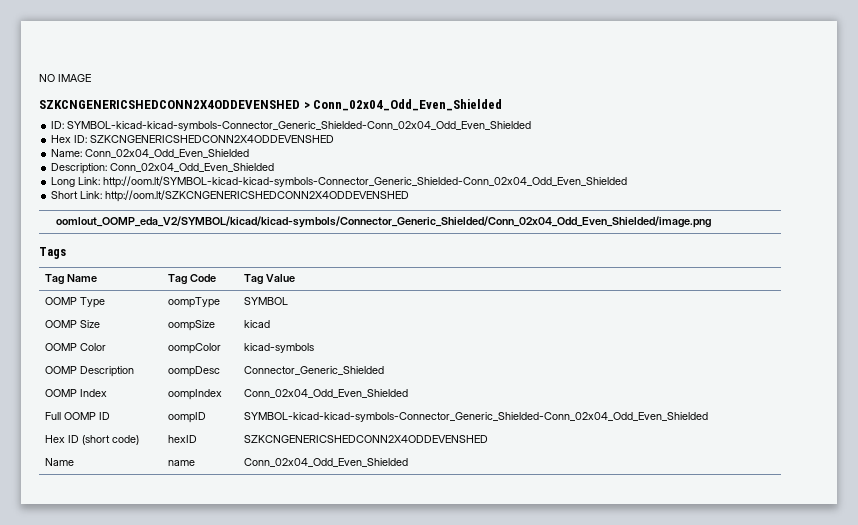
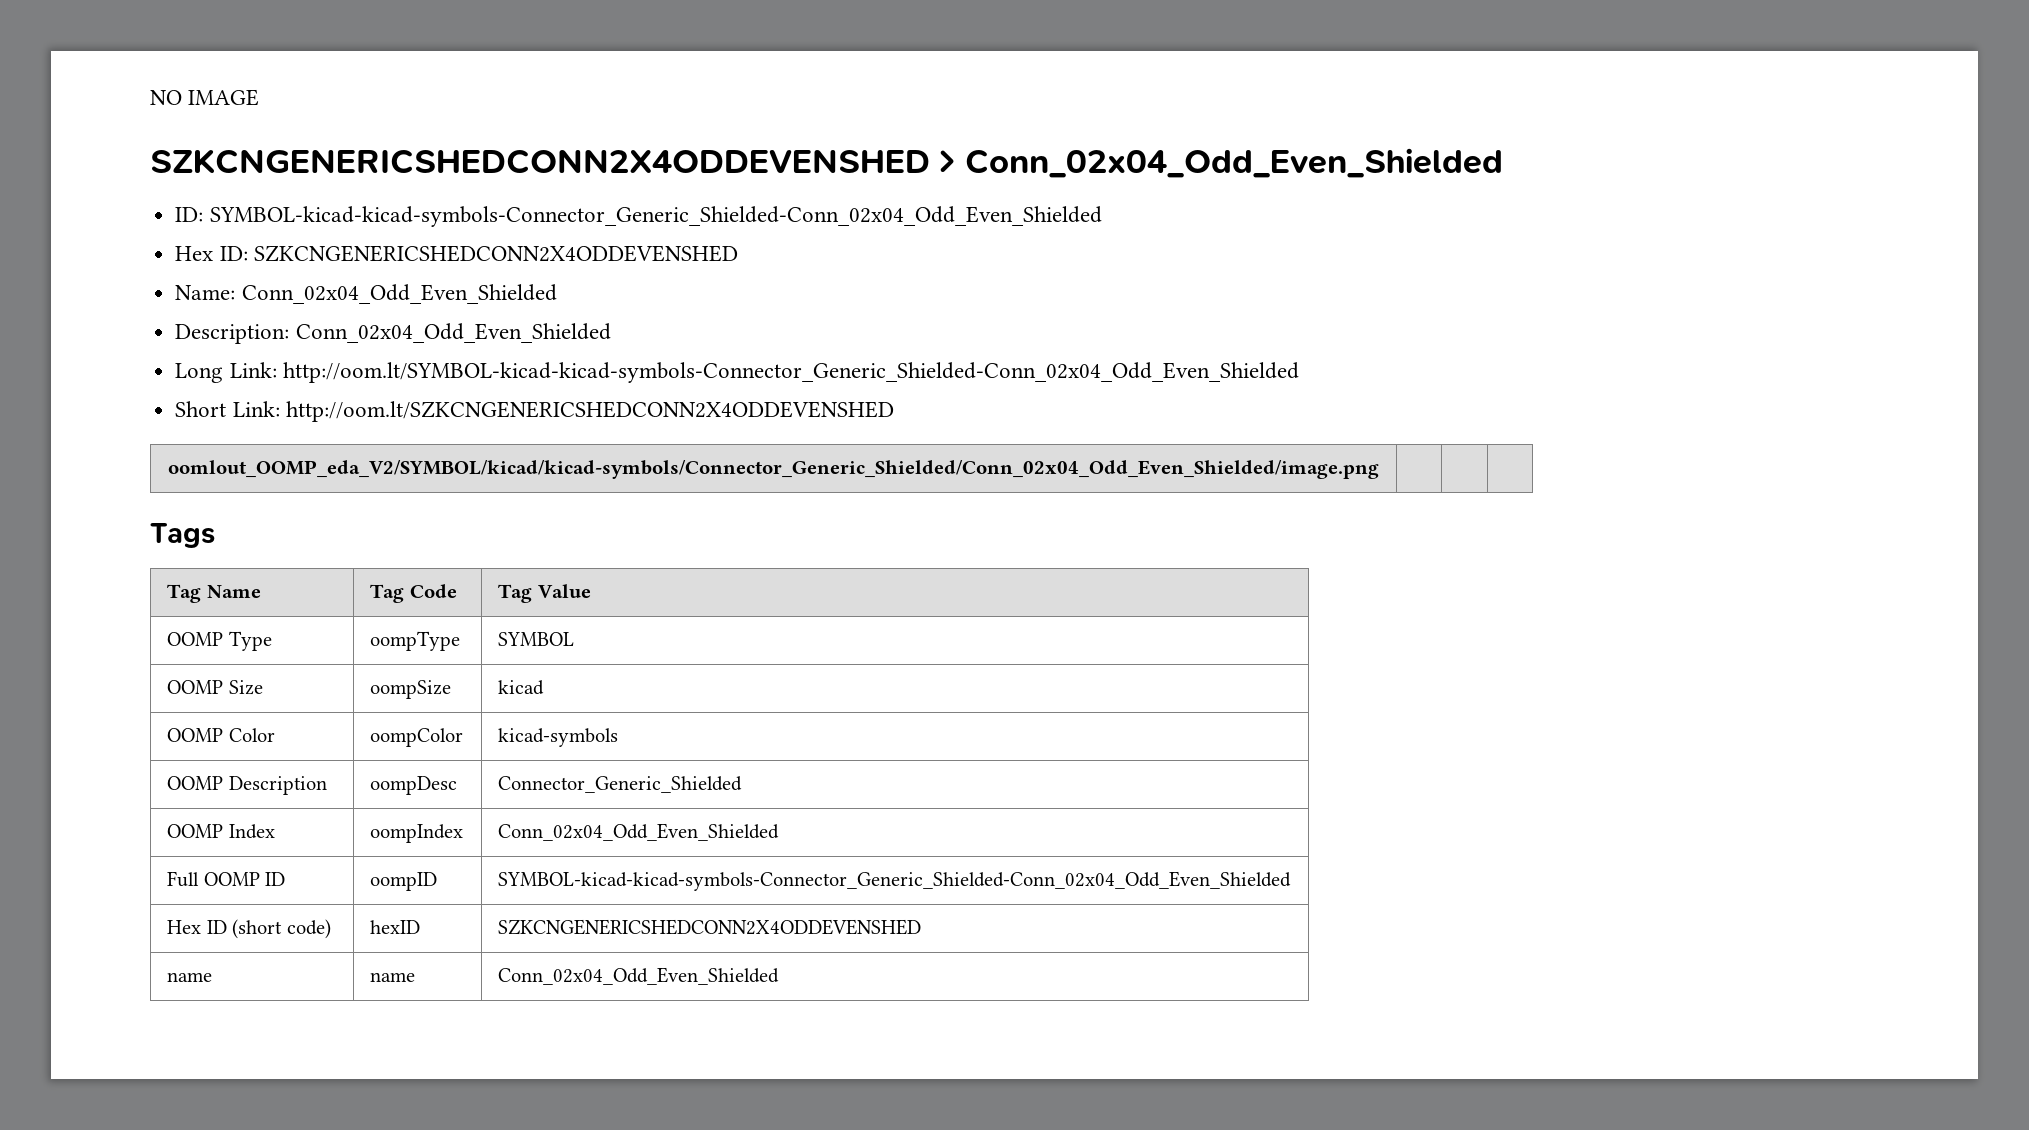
- Name | name | Conn_02x04_Odd_Even_Shielded
+ name | name | Conn_02x04_Odd_Even_Shielded

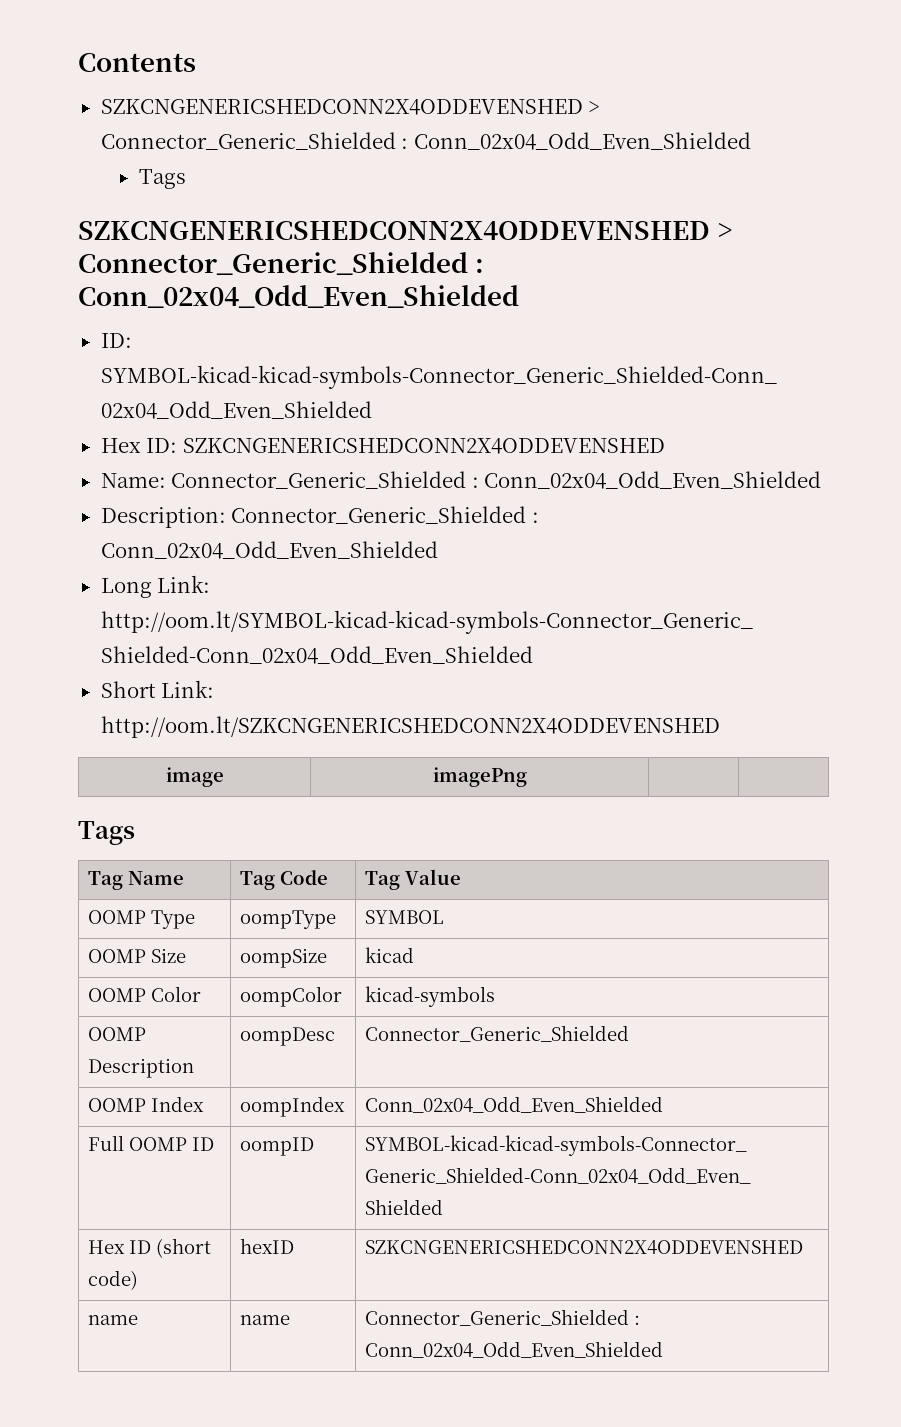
- NO IMAGE
- SZKCNGENERICSHEDCONN2X4ODDEVENSHED > Conn_02x04_Odd_Even_Shielded
+ Contents
+ SZKCNGENERICSHEDCONN2X4ODDEVENSHED > Connector_Generic_Shielded : Conn_02x04_Odd_Even_Shielded
+ Tags
+ SZKCNGENERICSHEDCONN2X4ODDEVENSHED > Connector_Generic_Shielded : Conn_02x04_Odd_Even_Shielded
- Name: Conn_02x04_Odd_Even_Shielded
+ Name: Connector_Generic_Shielded : Conn_02x04_Odd_Even_Shielded
- Description: Conn_02x04_Odd_Even_Shielded
+ Description: Connector_Generic_Shielded : Conn_02x04_Odd_Even_Shielded
- oomlout_OOMP_eda_V2/SYMBOL/kicad/kicad-symbols/Connector_Generic_Shielded/Conn_02x04_Odd_Even_Shielded/image.png | | |
+ image | imagePng | |
- name | name | Conn_02x04_Odd_Even_Shielded
+ name | name | Connector_Generic_Shielded : Conn_02x04_Odd_Even_Shielded

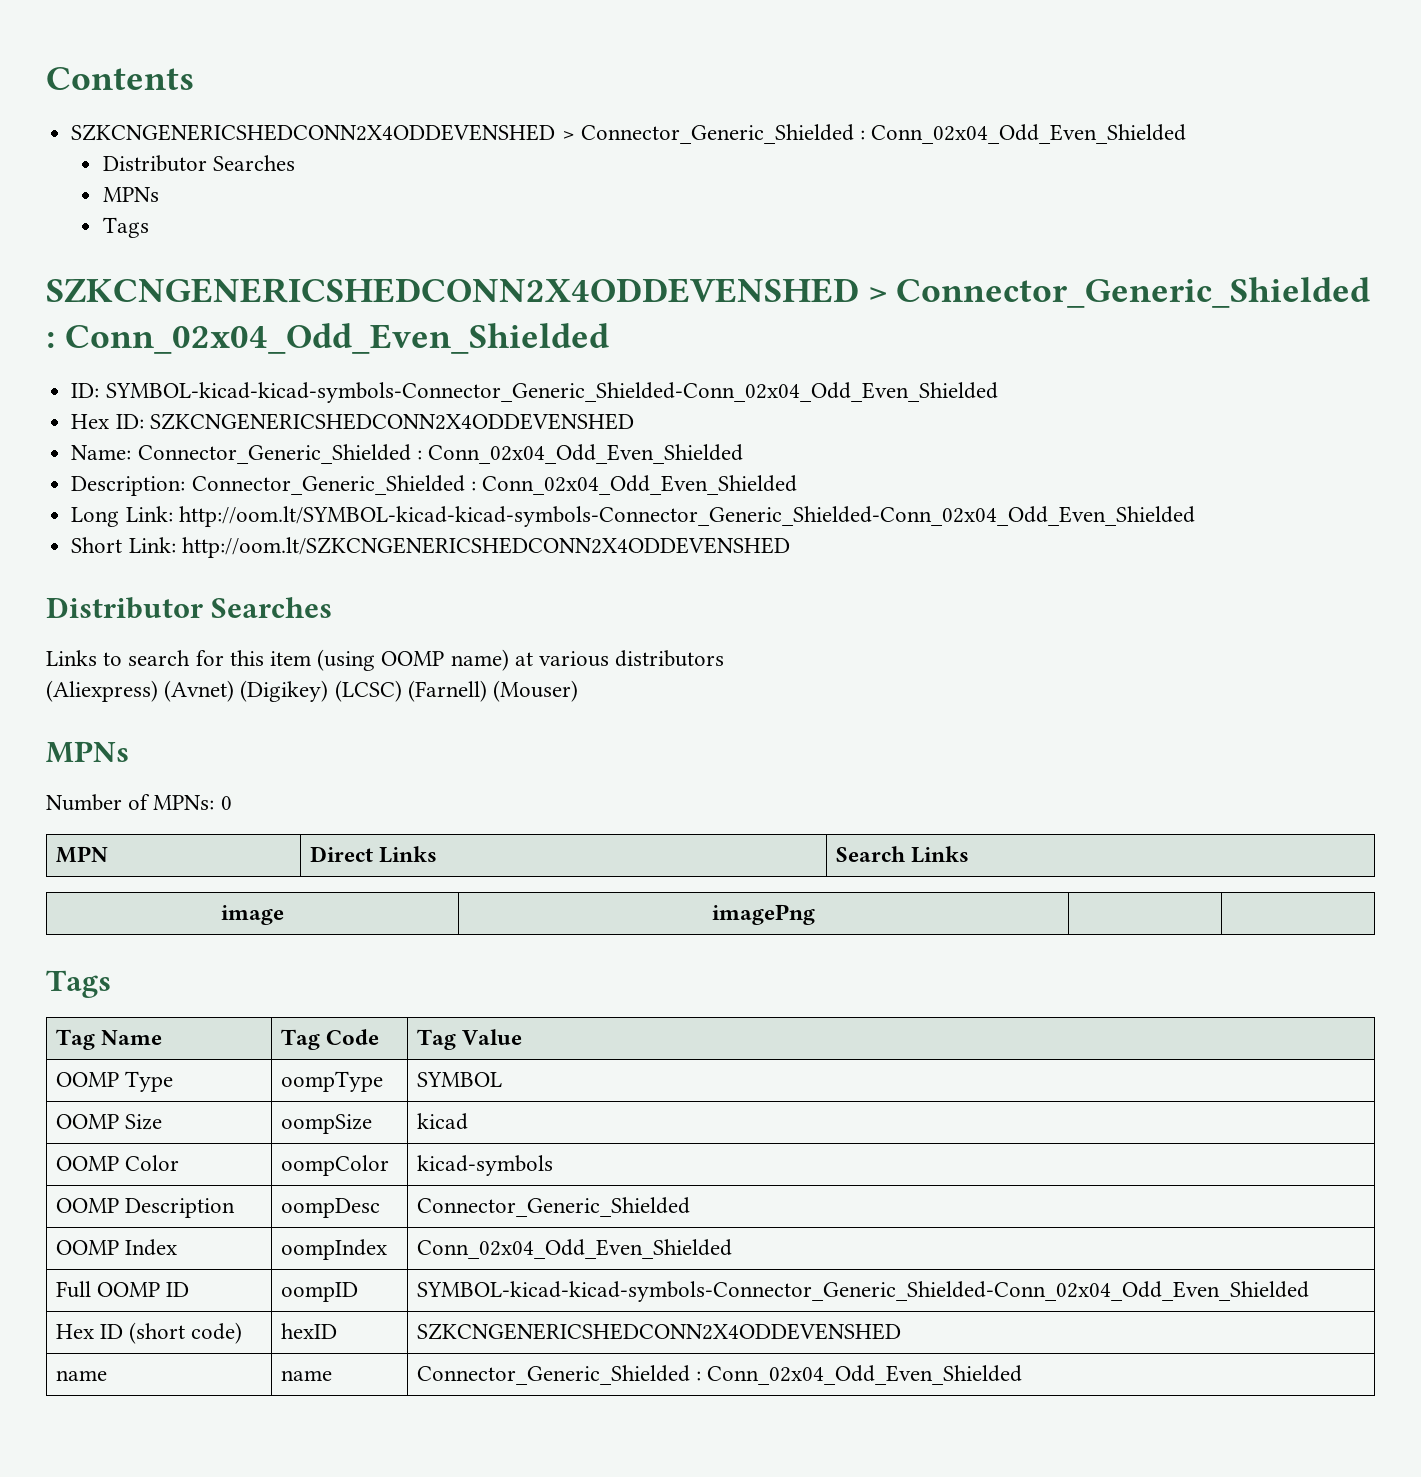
  Contents
  SZKCNGENERICSHEDCONN2X4ODDEVENSHED > Connector_Generic_Shielded : Conn_02x04_Odd_Even_Shielded
+ Distributor Searches
+ MPNs
  Short Link: http://oom.lt/SZKCNGENERICSHEDCONN2X4ODDEVENSHED
+ Distributor Searches
+ Links to search for this item (using OOMP name) at various distributors
+ (Aliexpress) (Avnet) (Digikey) (LCSC) (Farnell) (Mouser)
+ MPNs
+ Number of MPNs: 0
+ MPN | Direct Links | Search Links

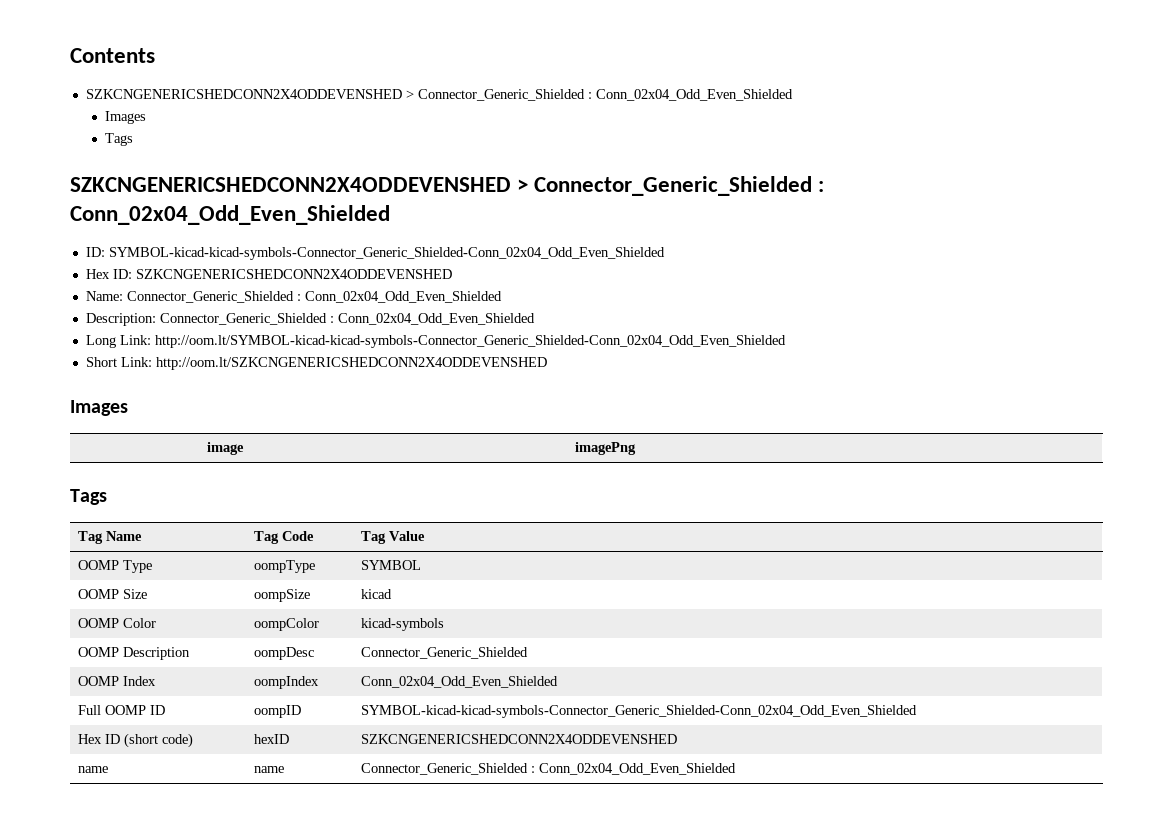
  Contents
  SZKCNGENERICSHEDCONN2X4ODDEVENSHED > Connector_Generic_Shielded : Conn_02x04_Odd_Even_Shielded
- Distributor Searches
- MPNs
+ Images
  Short Link: http://oom.lt/SZKCNGENERICSHEDCONN2X4ODDEVENSHED
- Distributor Searches
- Links to search for this item (using OOMP name) at various distributors
- (Aliexpress) (Avnet) (Digikey) (LCSC) (Farnell) (Mouser)
- MPNs
- Number of MPNs: 0
- MPN | Direct Links | Search Links
+ Images

